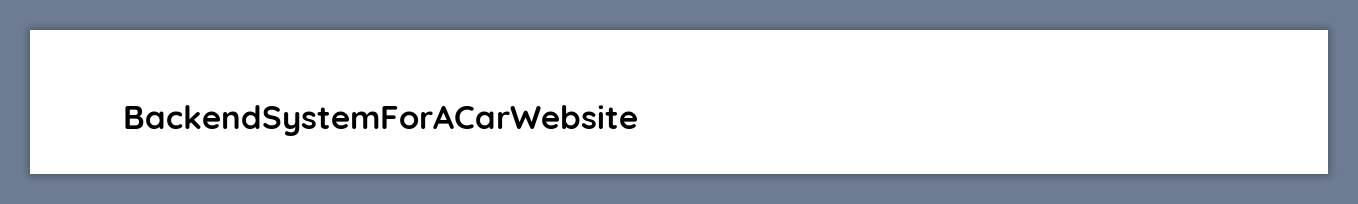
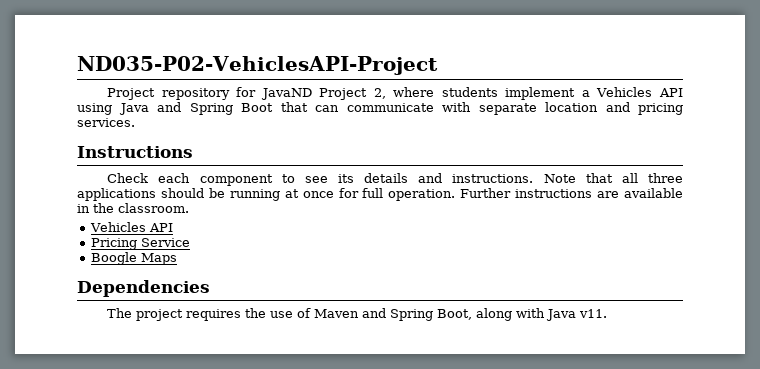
- BackendSystemForACarWebsite
+ ND035-P02-VehiclesAPI-Project
+ Project repository for JavaND Project 2, where students implement a Vehicles API using Java and Spring Boot that can communicate with separate location and pricing services.
+ Instructions
+ Check each component to see its details and instructions. Note that all three applications should be running at once for full operation. Further instructions are available in the classroom.
+ Vehicles API
+ Pricing Service
+ Boogle Maps
+ Dependencies
+ The project requires the use of Maven and Spring Boot, along with Java v11.

